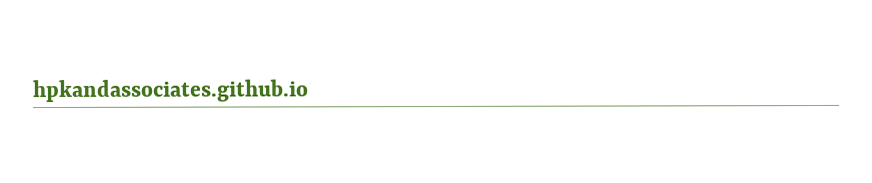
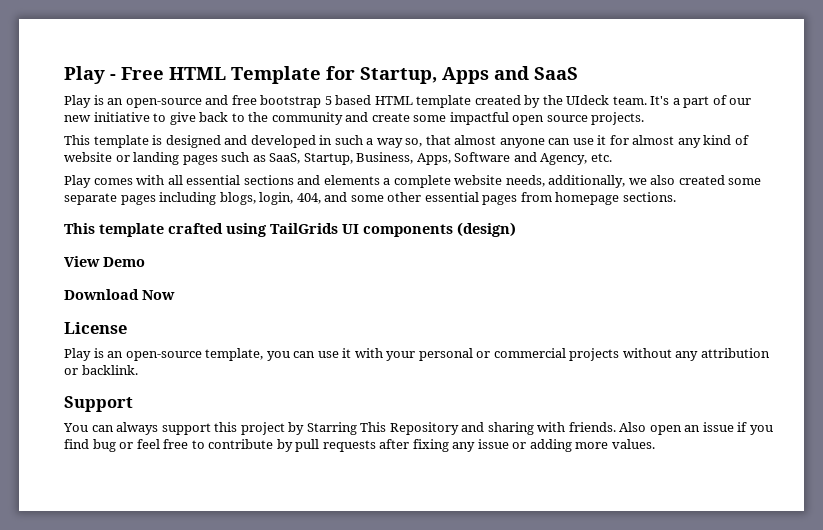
- hpkandassociates.github.io
+ Play - Free HTML Template for Startup, Apps and SaaS
+ Play is an open-source and free bootstrap 5 based HTML template created by the UIdeck team. It's a part of our new initiative to give back to the community and create some impactful open source projects.
+ This template is designed and developed in such a way so, that almost anyone can use it for almost any kind of website or landing pages such as SaaS, Startup, Business, Apps, Software and Agency, etc.
+ Play comes with all essential sections and elements a complete website needs, additionally, we also created some separate pages including blogs, login, 404, and some other essential pages from homepage sections.
+ This template crafted using TailGrids UI components (design)
+ View Demo
+ Download Now
+ License
+ Play is an open-source template, you can use it with your personal or commercial projects without any attribution or backlink.
+ Support
+ You can always support this project by Starring This Repository and sharing with friends. Also open an issue if you find bug or feel free to contribute by pull requests after fixing any issue or adding more values.

